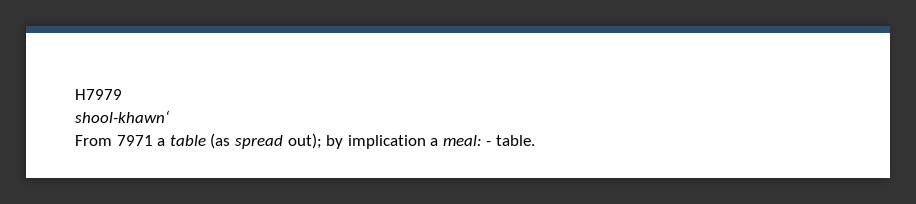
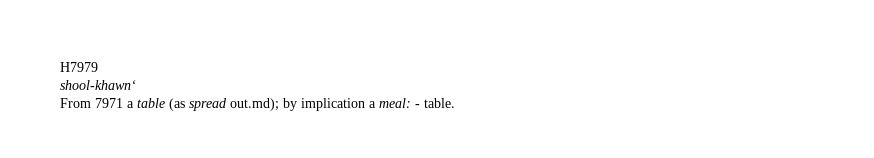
- From 7971 a table (as spread out); by implication a meal: - table.
+ From 7971 a table (as spread out.md); by implication a meal: - table.

